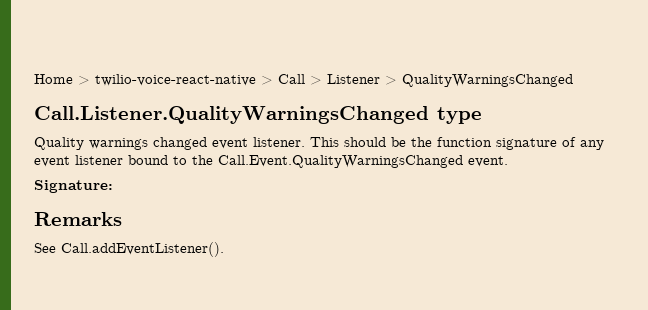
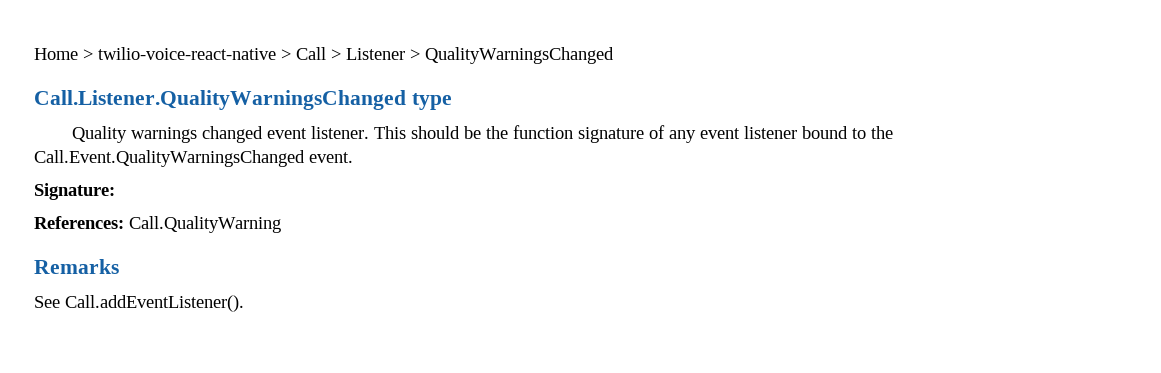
+ References: Call.QualityWarning

